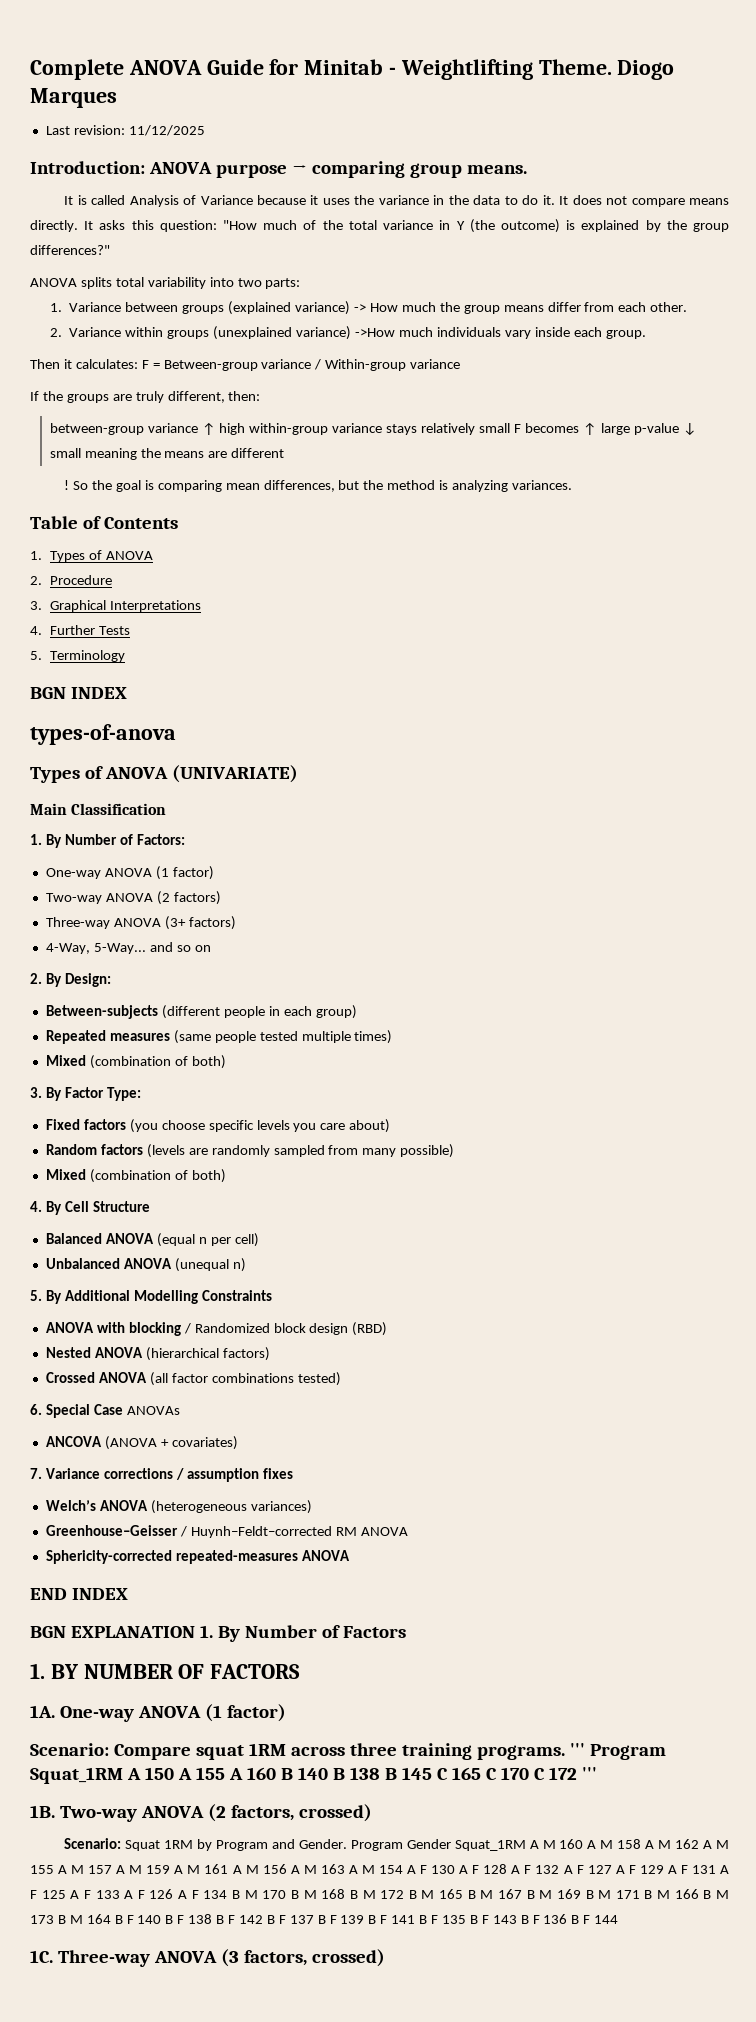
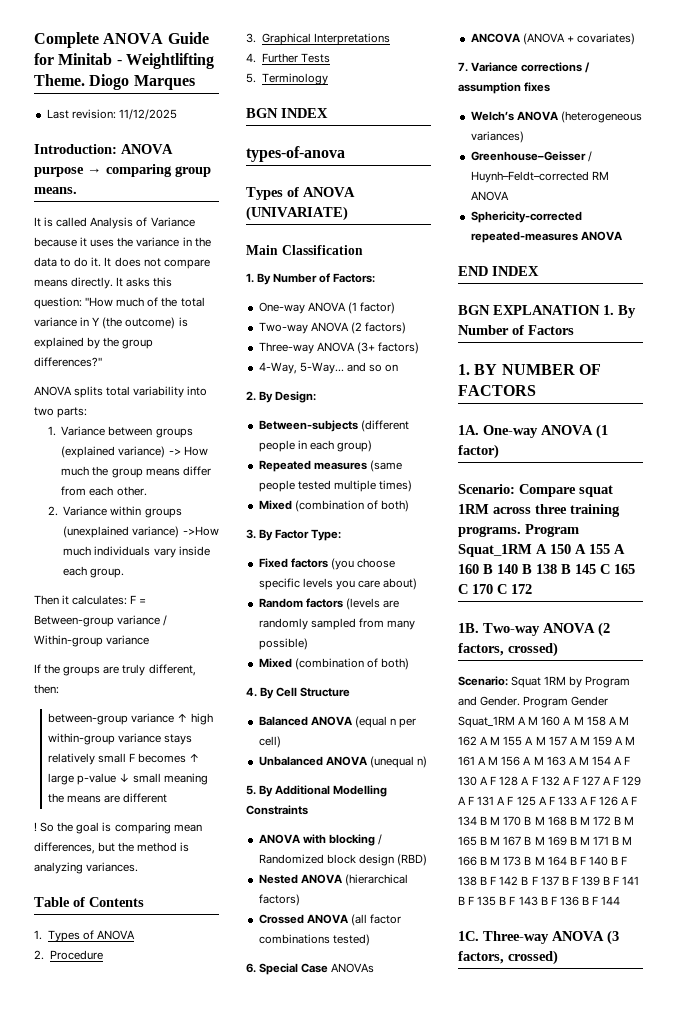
- ''' Program Squat_1RM A 150 A 155 A 160 B 140 B 138 B 145 C 165 C 170 C 172 '''
+ Program Squat_1RM A 150 A 155 A 160 B 140 B 138 B 145 C 165 C 170 C 172

